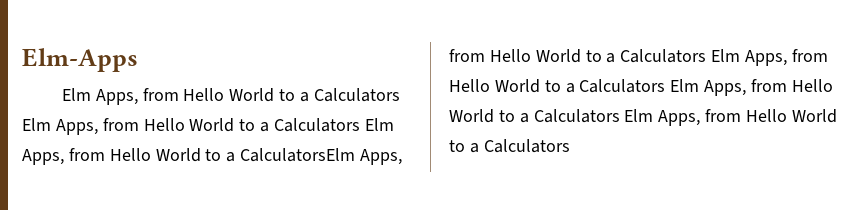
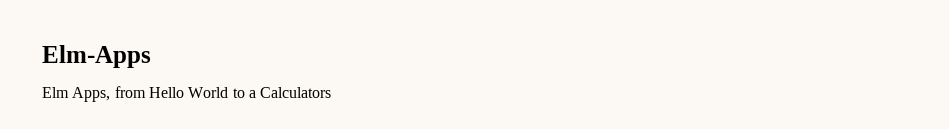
- Elm Apps, from Hello World to a Calculators Elm Apps, from Hello World to a Calculators Elm Apps, from Hello World to a CalculatorsElm Apps, from Hello World to a Calculators Elm Apps, from Hello World to a Calculators Elm Apps, from Hello World to a Calculators Elm Apps, from Hello World to a Calculators
+ Elm Apps, from Hello World to a Calculators

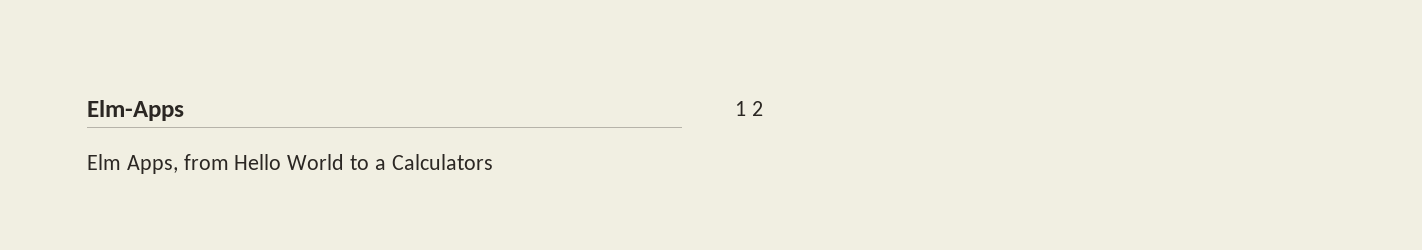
+ 1 2

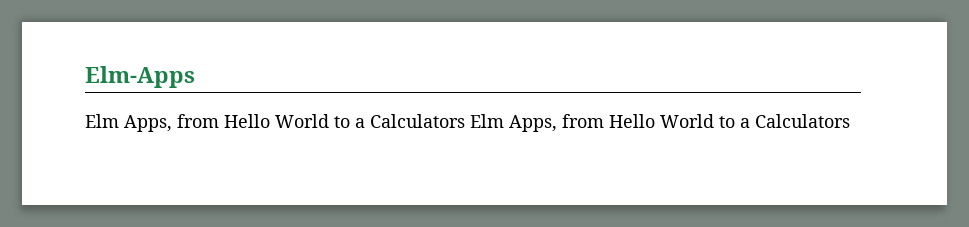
- Elm Apps, from Hello World to a Calculators
- 1 2
+ Elm Apps, from Hello World to a Calculators Elm Apps, from Hello World to a Calculators

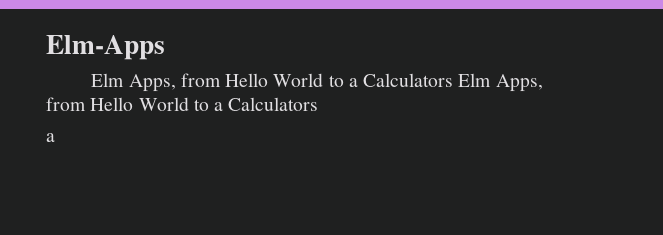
  Elm Apps, from Hello World to a Calculators Elm Apps, from Hello World to a Calculators
+ a

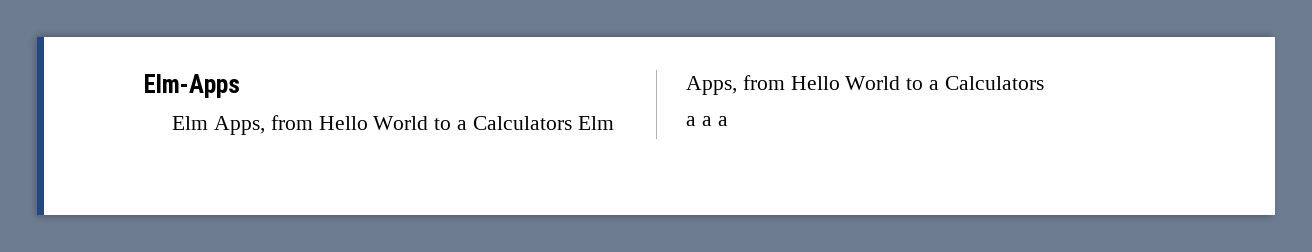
  Elm Apps, from Hello World to a Calculators Elm Apps, from Hello World to a Calculators
- a
+ a a a

